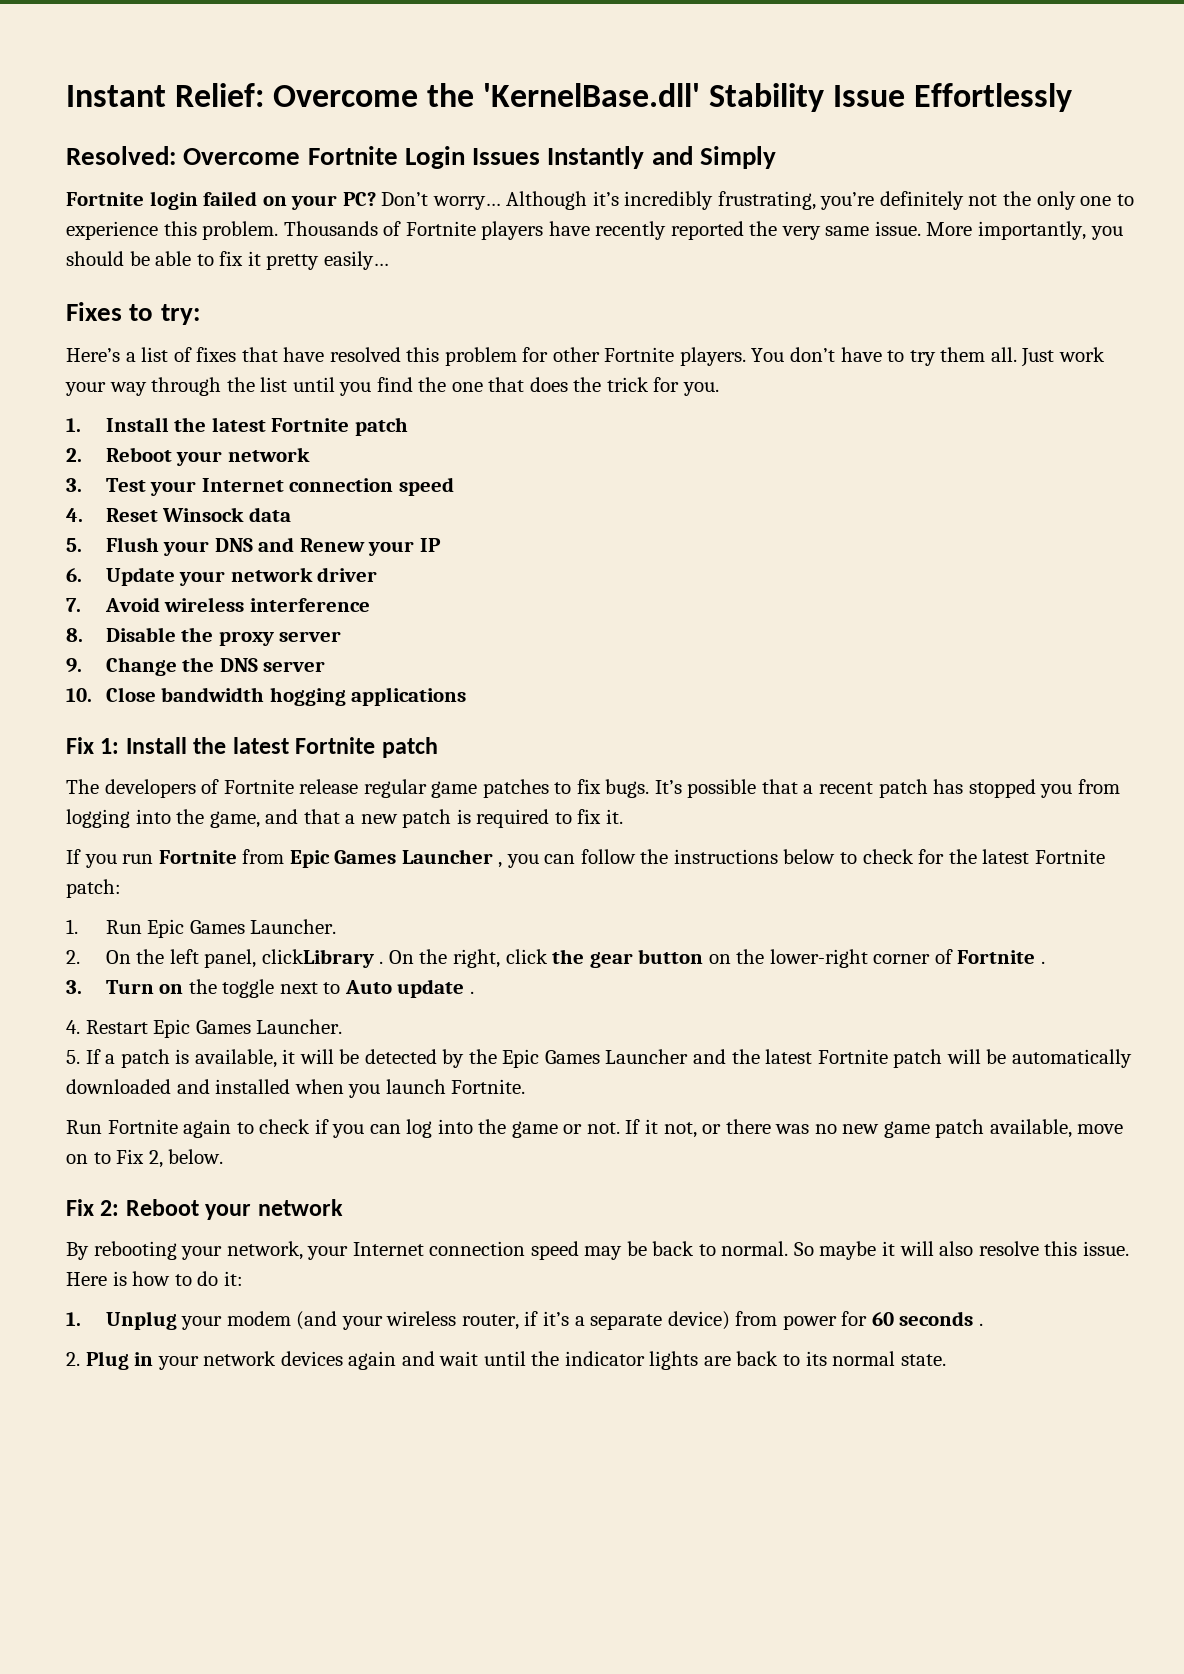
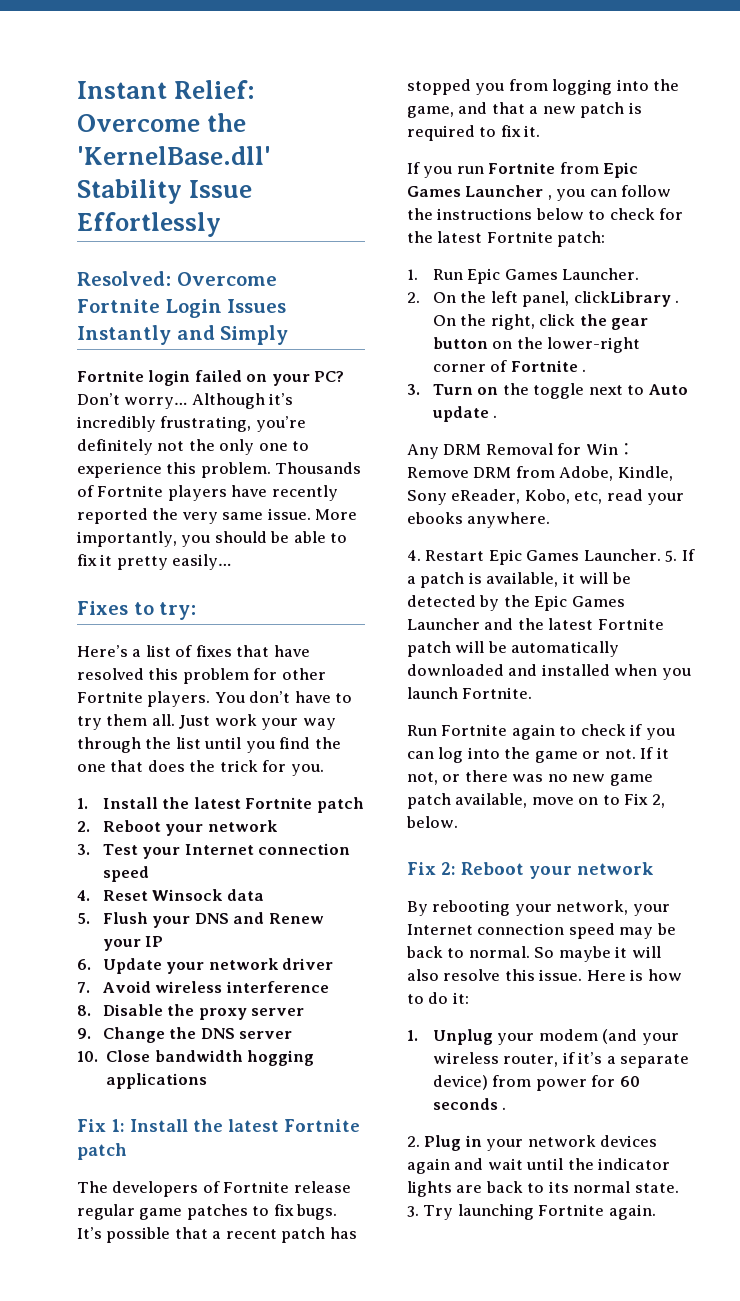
+ Any DRM Removal for Win：Remove DRM from Adobe, Kindle, Sony eReader, Kobo, etc, read your ebooks anywhere.
- 4. Restart Epic Games Launcher.
- 5. If a patch is available, it will be detected by the Epic Games Launcher and the latest Fortnite patch will be automatically downloaded and installed when you launch Fortnite.
+ 4. Restart Epic Games Launcher. 5. If a patch is available, it will be detected by the Epic Games Launcher and the latest Fortnite patch will be automatically downloaded and installed when you launch Fortnite.
+ 3. Try launching Fortnite again.

